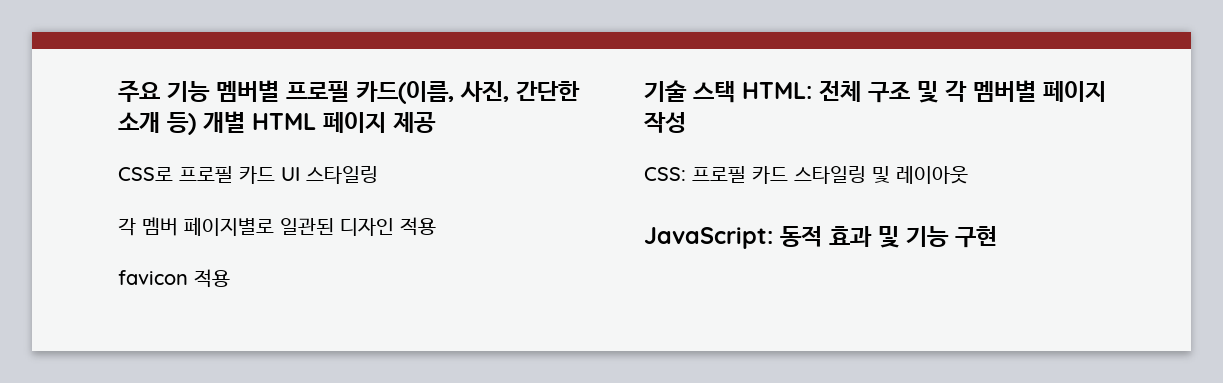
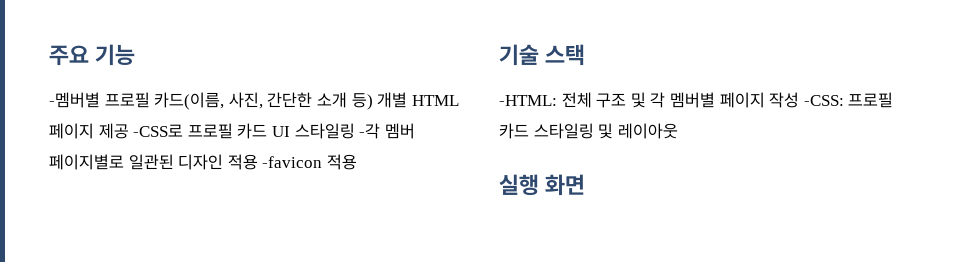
- 주요 기능 멤버별 프로필 카드(이름, 사진, 간단한 소개 등) 개별 HTML 페이지 제공
- CSS로 프로필 카드 UI 스타일링
- 각 멤버 페이지별로 일관된 디자인 적용
- favicon 적용
+ 주요 기능
+ -멤버별 프로필 카드(이름, 사진, 간단한 소개 등) 개별 HTML 페이지 제공 -CSS로 프로필 카드 UI 스타일링 -각 멤버 페이지별로 일관된 디자인 적용 -favicon 적용
- 기술 스택 HTML: 전체 구조 및 각 멤버별 페이지 작성
- CSS: 프로필 카드 스타일링 및 레이아웃
+ 기술 스택
+ -HTML: 전체 구조 및 각 멤버별 페이지 작성 -CSS: 프로필 카드 스타일링 및 레이아웃
- JavaScript: 동적 효과 및 기능 구현
+ 실행 화면

